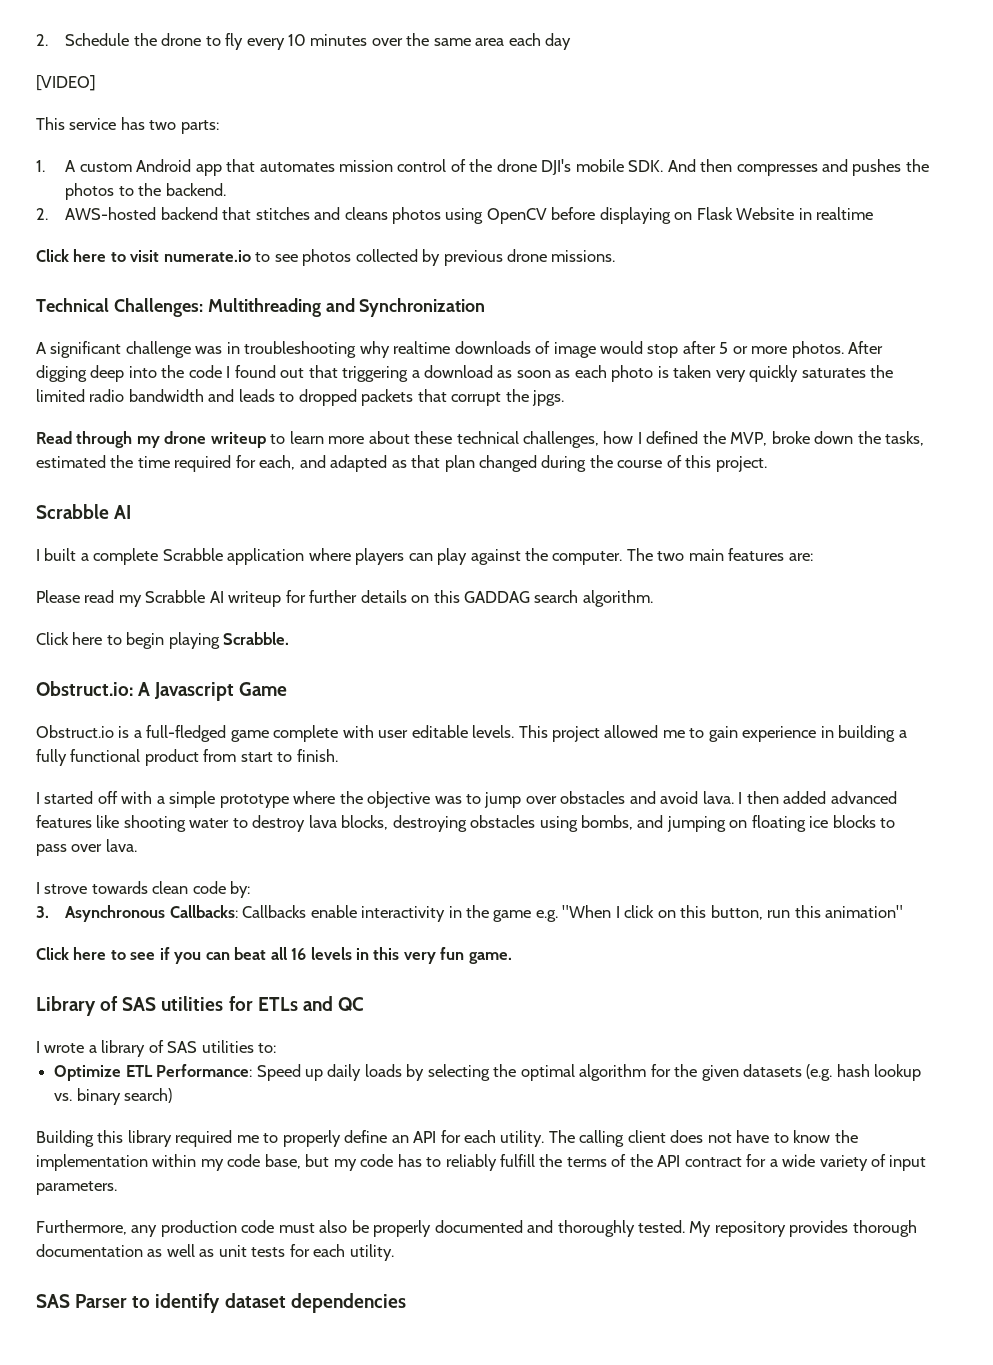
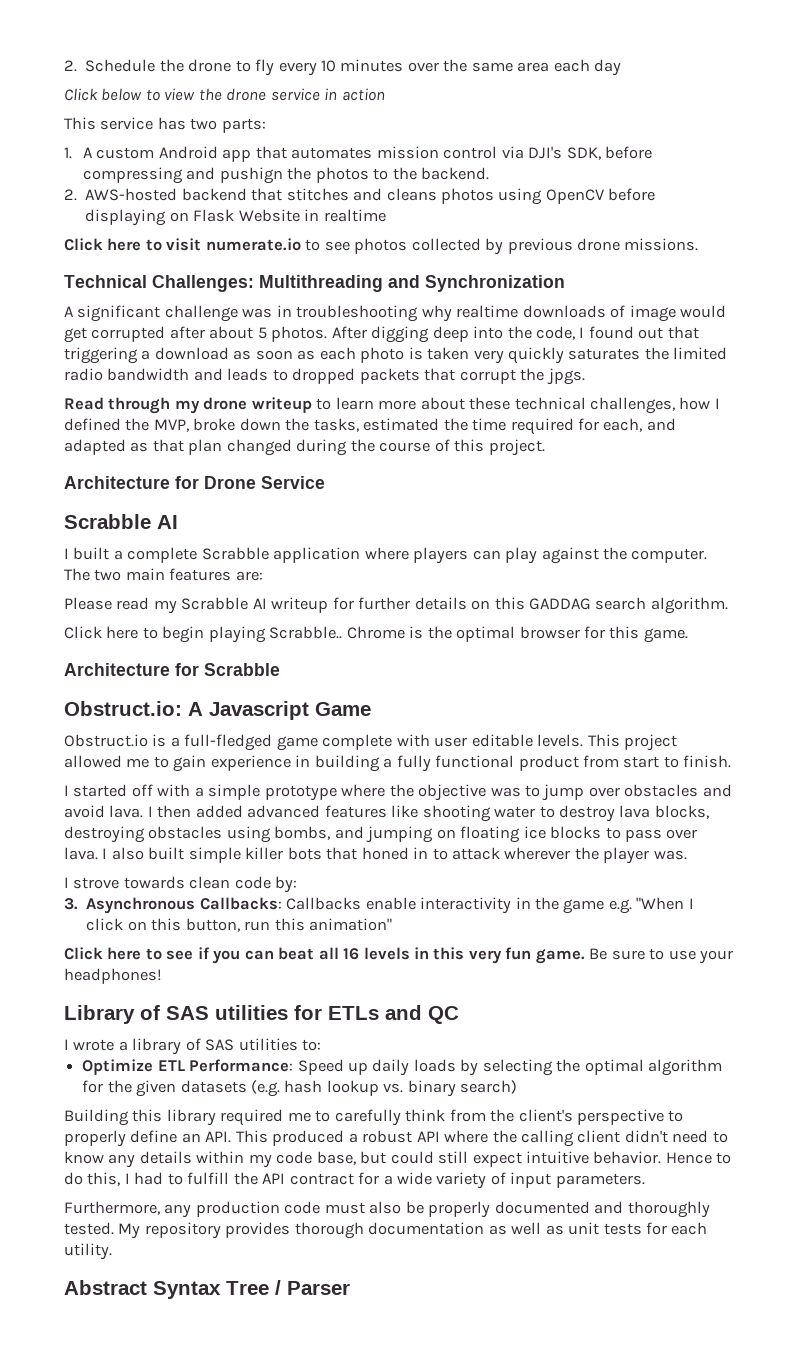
- [VIDEO]
+ Click below to view the drone service in action
- 1. A custom Android app that automates mission control of the drone DJI's mobile SDK. And then compresses and pushes the photos to the backend.
+ 1. A custom Android app that automates mission control via DJI's SDK, before compressing and pushign the photos to the backend.
- A significant challenge was in troubleshooting why realtime downloads of image would stop after 5 or more photos.
+ A significant challenge was in troubleshooting why realtime downloads of image would get corrupted after about 5 photos.
- After digging deep into the code I found out that triggering a download as soon as each photo is taken very quickly saturates the limited radio bandwidth and leads to dropped packets that corrupt the jpgs.
+ After digging deep into the code, I found out that triggering a download as soon as each photo is taken very quickly saturates the limited radio bandwidth and leads to dropped packets that corrupt the jpgs.
+ Architecture for Drone Service
- Click here to begin playing Scrabble.
+ Click here to begin playing Scrabble.. Chrome is the optimal browser for this game.
+ Architecture for Scrabble
+ I also built simple killer bots that honed in to attack wherever the player was.
+ Be sure to use your headphones!
- Building this library required me to properly define an API for each utility. The calling client does not have to know the implementation within my code base, but my code has to reliably fulfill the terms of the API contract for a wide variety of input parameters.
+ Building this library required me to carefully think from the client's perspective to properly define an API. This produced a robust API where the calling client didn't need to know any details within my code base, but could still expect intuitive behavior. Hence to do this, I had to fulfill the API contract for a wide variety of input parameters.
- SAS Parser to identify dataset dependencies
+ Abstract Syntax Tree / Parser

